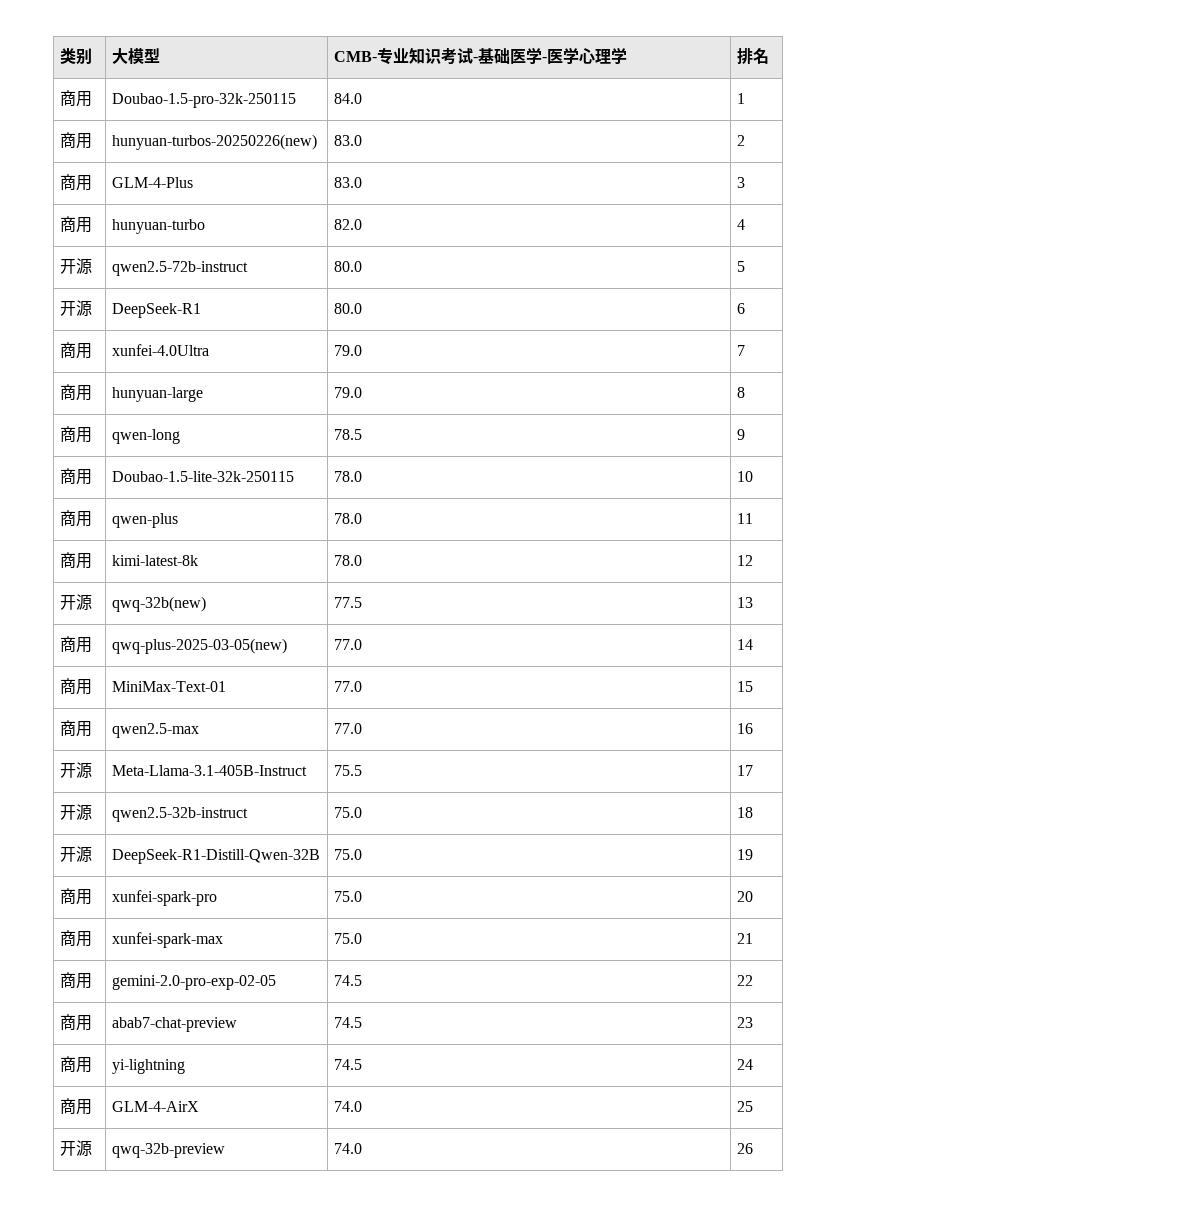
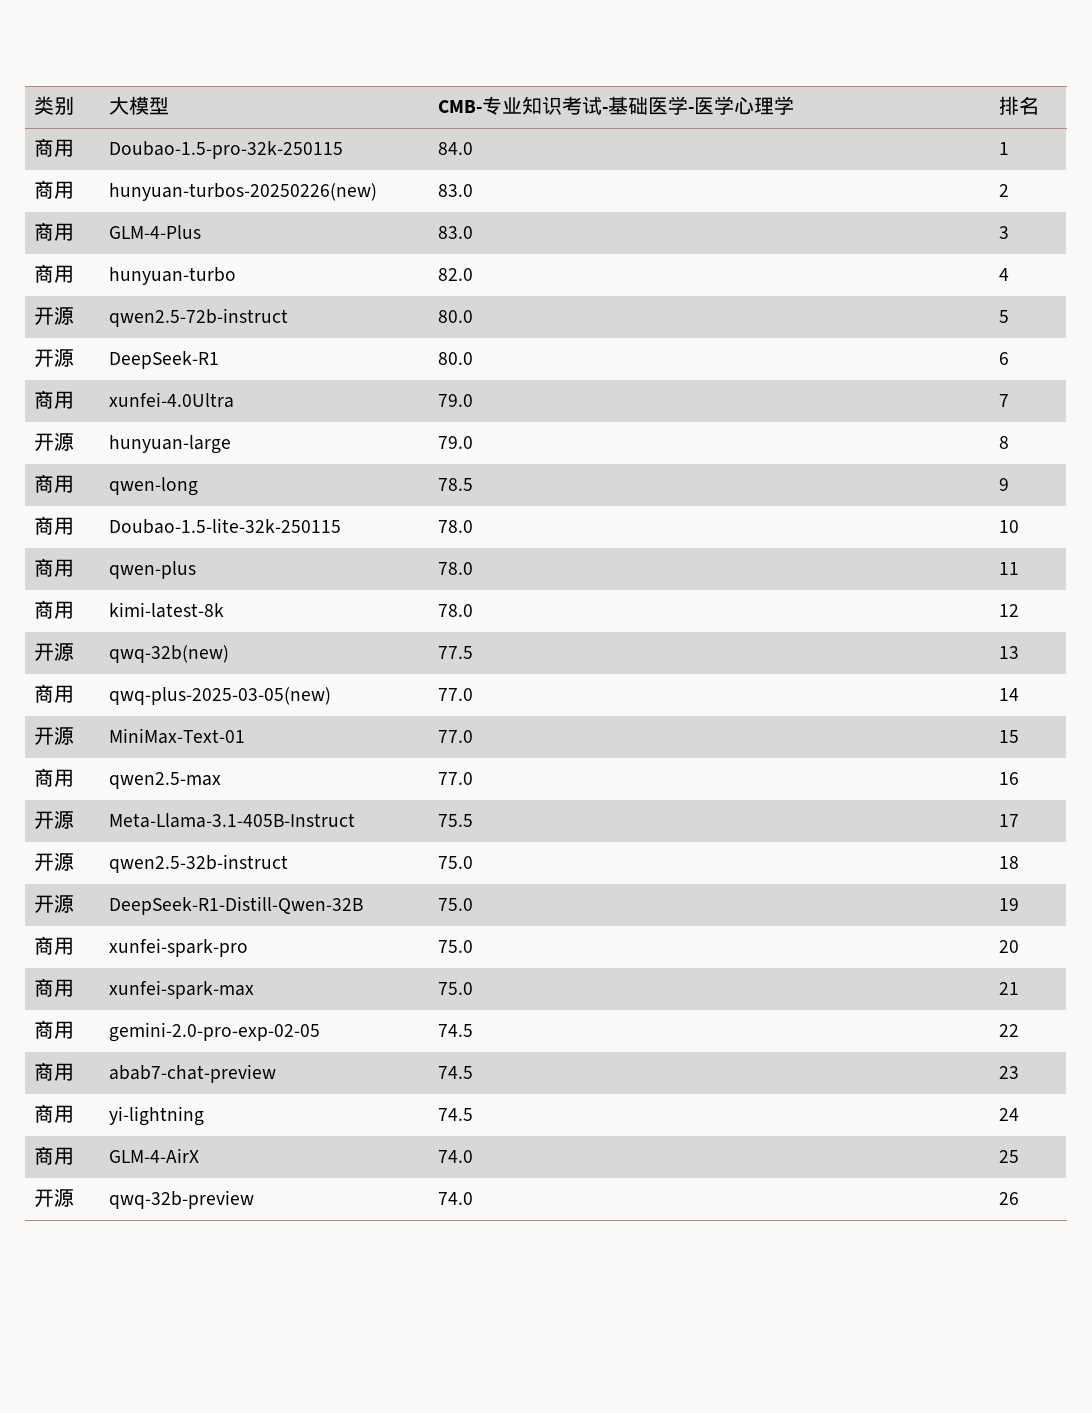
- 商用 | hunyuan-large | 79.0 | 8
+ 开源 | hunyuan-large | 79.0 | 8
- 商用 | MiniMax-Text-01 | 77.0 | 15
+ 开源 | MiniMax-Text-01 | 77.0 | 15

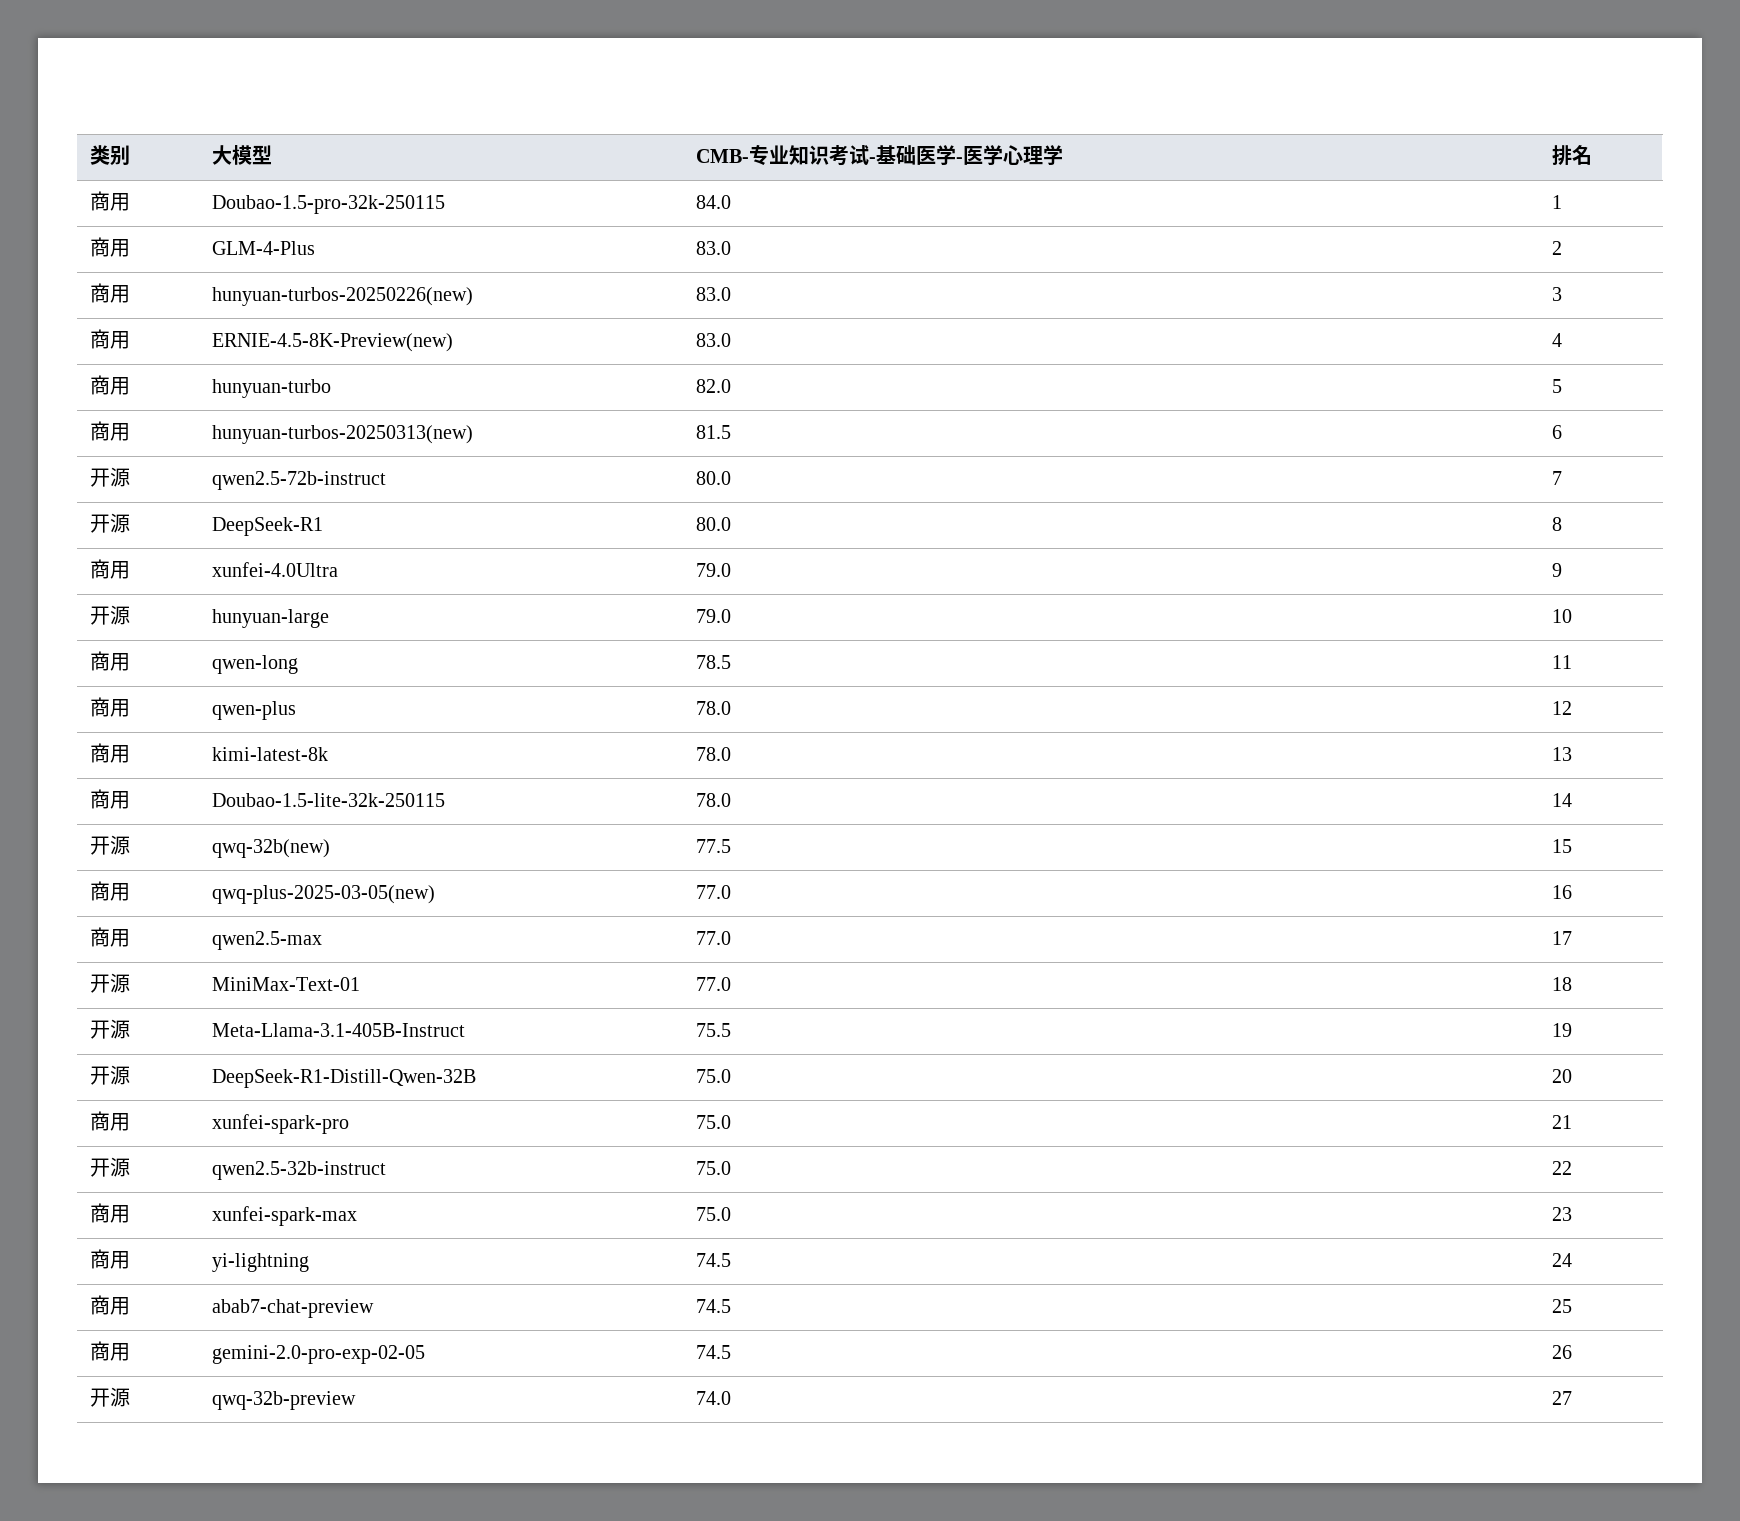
- 商用 | hunyuan-turbos-20250226(new) | 83.0 | 2
+ 商用 | GLM-4-Plus | 83.0 | 2
- 商用 | GLM-4-Plus | 83.0 | 3
+ 商用 | hunyuan-turbos-20250226(new) | 83.0 | 3
+ 商用 | ERNIE-4.5-8K-Preview(new) | 83.0 | 4
- 商用 | hunyuan-turbo | 82.0 | 4
+ 商用 | hunyuan-turbo | 82.0 | 5
+ 商用 | hunyuan-turbos-20250313(new) | 81.5 | 6
- 开源 | qwen2.5-72b-instruct | 80.0 | 5
+ 开源 | qwen2.5-72b-instruct | 80.0 | 7
- 开源 | DeepSeek-R1 | 80.0 | 6
+ 开源 | DeepSeek-R1 | 80.0 | 8
- 商用 | xunfei-4.0Ultra | 79.0 | 7
+ 商用 | xunfei-4.0Ultra | 79.0 | 9
- 开源 | hunyuan-large | 79.0 | 8
+ 开源 | hunyuan-large | 79.0 | 10
- 商用 | qwen-long | 78.5 | 9
- 商用 | Doubao-1.5-lite-32k-250115 | 78.0 | 10
- 商用 | qwen-plus | 78.0 | 11
- 商用 | kimi-latest-8k | 78.0 | 12
+ 商用 | qwen-long | 78.5 | 11
+ 商用 | qwen-plus | 78.0 | 12
+ 商用 | kimi-latest-8k | 78.0 | 13
+ 商用 | Doubao-1.5-lite-32k-250115 | 78.0 | 14
- 开源 | qwq-32b(new) | 77.5 | 13
+ 开源 | qwq-32b(new) | 77.5 | 15
- 商用 | qwq-plus-2025-03-05(new) | 77.0 | 14
- 开源 | MiniMax-Text-01 | 77.0 | 15
- 商用 | qwen2.5-max | 77.0 | 16
- 开源 | Meta-Llama-3.1-405B-Instruct | 75.5 | 17
- 开源 | qwen2.5-32b-instruct | 75.0 | 18
- 开源 | DeepSeek-R1-Distill-Qwen-32B | 75.0 | 19
- 商用 | xunfei-spark-pro | 75.0 | 20
- 商用 | xunfei-spark-max | 75.0 | 21
- 商用 | gemini-2.0-pro-exp-02-05 | 74.5 | 22
- 商用 | abab7-chat-preview | 74.5 | 23
+ 商用 | qwq-plus-2025-03-05(new) | 77.0 | 16
+ 商用 | qwen2.5-max | 77.0 | 17
+ 开源 | MiniMax-Text-01 | 77.0 | 18
+ 开源 | Meta-Llama-3.1-405B-Instruct | 75.5 | 19
+ 开源 | DeepSeek-R1-Distill-Qwen-32B | 75.0 | 20
+ 商用 | xunfei-spark-pro | 75.0 | 21
+ 开源 | qwen2.5-32b-instruct | 75.0 | 22
+ 商用 | xunfei-spark-max | 75.0 | 23
- 商用 | GLM-4-AirX | 74.0 | 25
+ 商用 | abab7-chat-preview | 74.5 | 25
+ 商用 | gemini-2.0-pro-exp-02-05 | 74.5 | 26
- 开源 | qwq-32b-preview | 74.0 | 26
+ 开源 | qwq-32b-preview | 74.0 | 27

